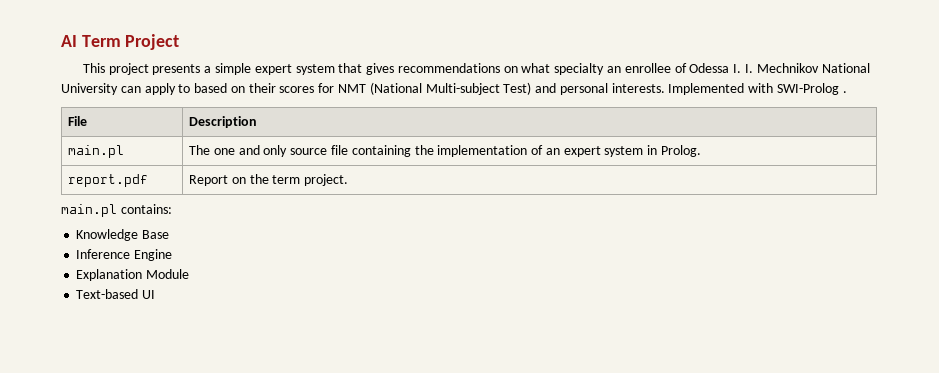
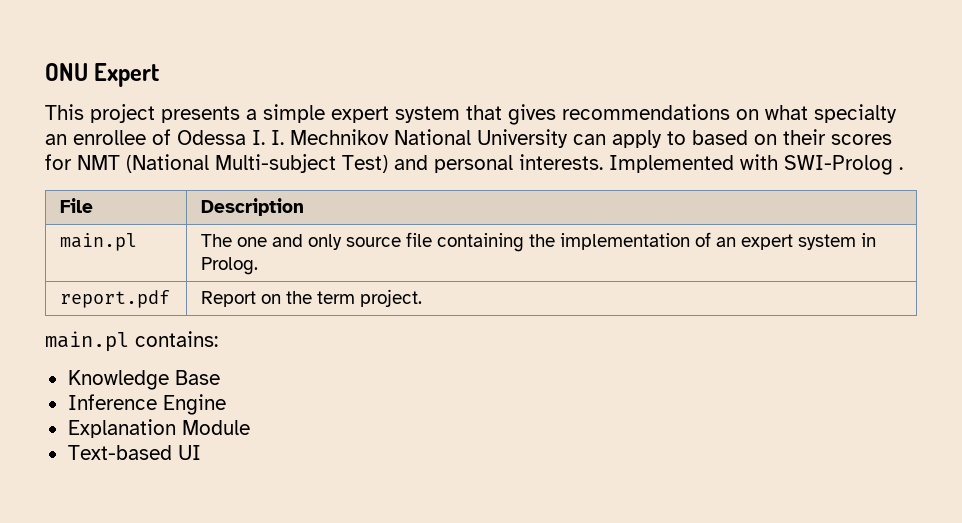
- AI Term Project
+ ONU Expert

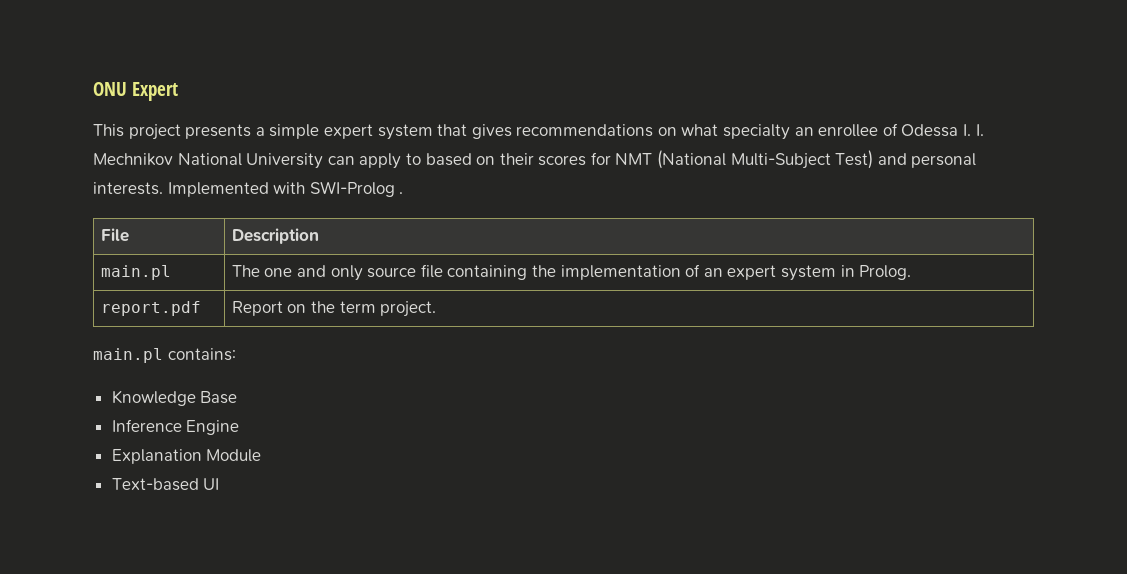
- This project presents a simple expert system that gives recommendations on what specialty an enrollee of Odessa I. I. Mechnikov National University can apply to based on their scores for NMT (National Multi-subject Test) and personal interests.
+ This project presents a simple expert system that gives recommendations on what specialty an enrollee of Odessa I. I. Mechnikov National University can apply to based on their scores for NMT (National Multi-Subject Test) and personal interests.

